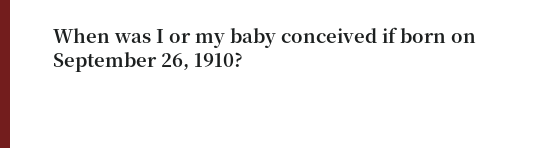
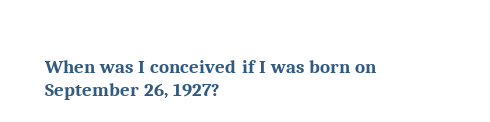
- When was I or my baby conceived if born on September 26, 1910?
+ When was I conceived if I was born on September 26, 1927?

